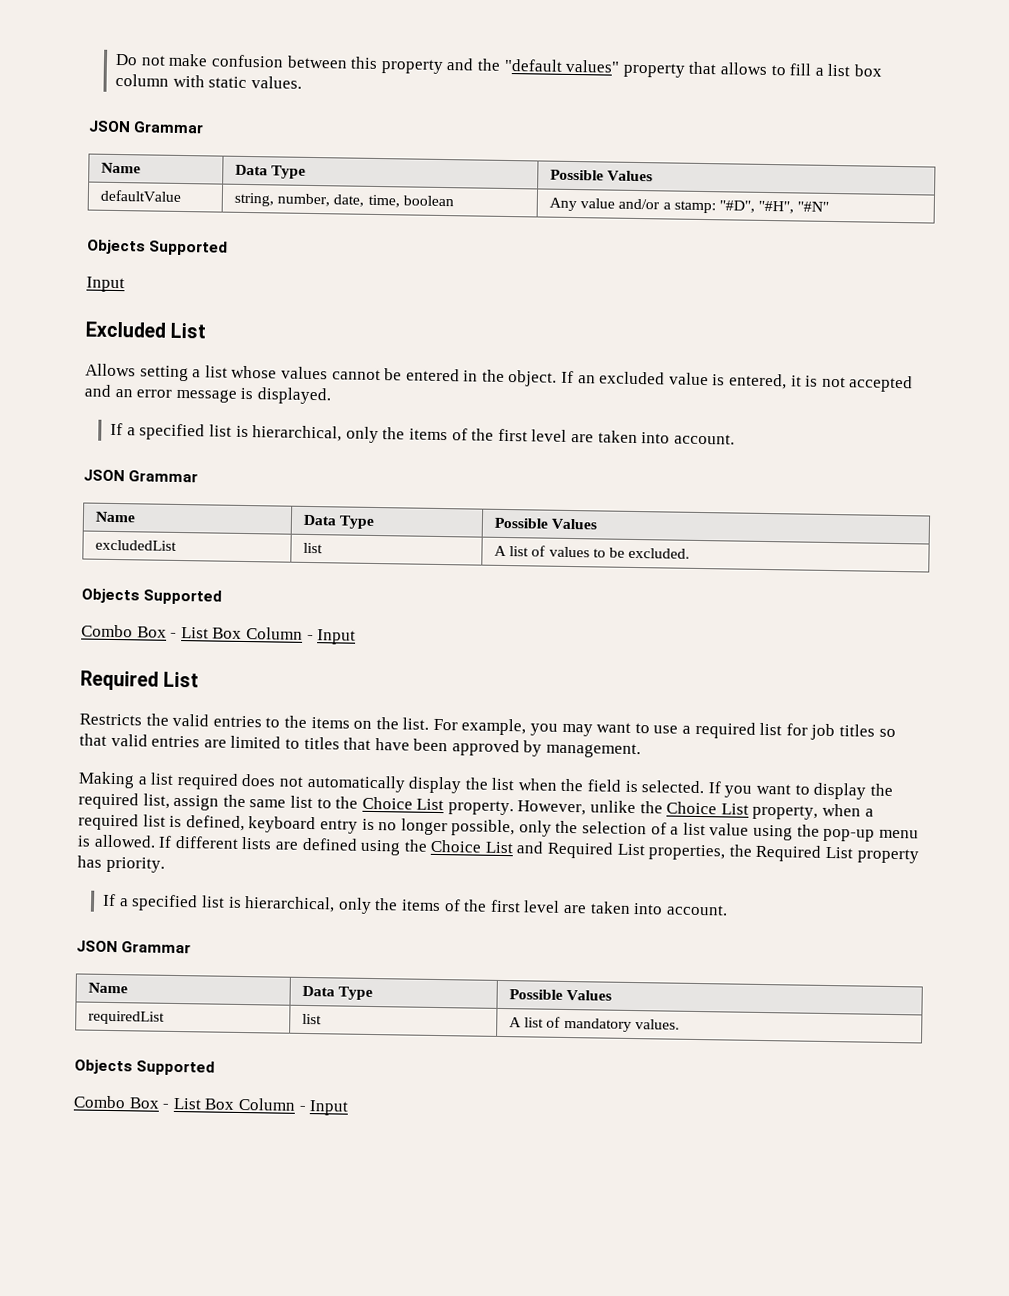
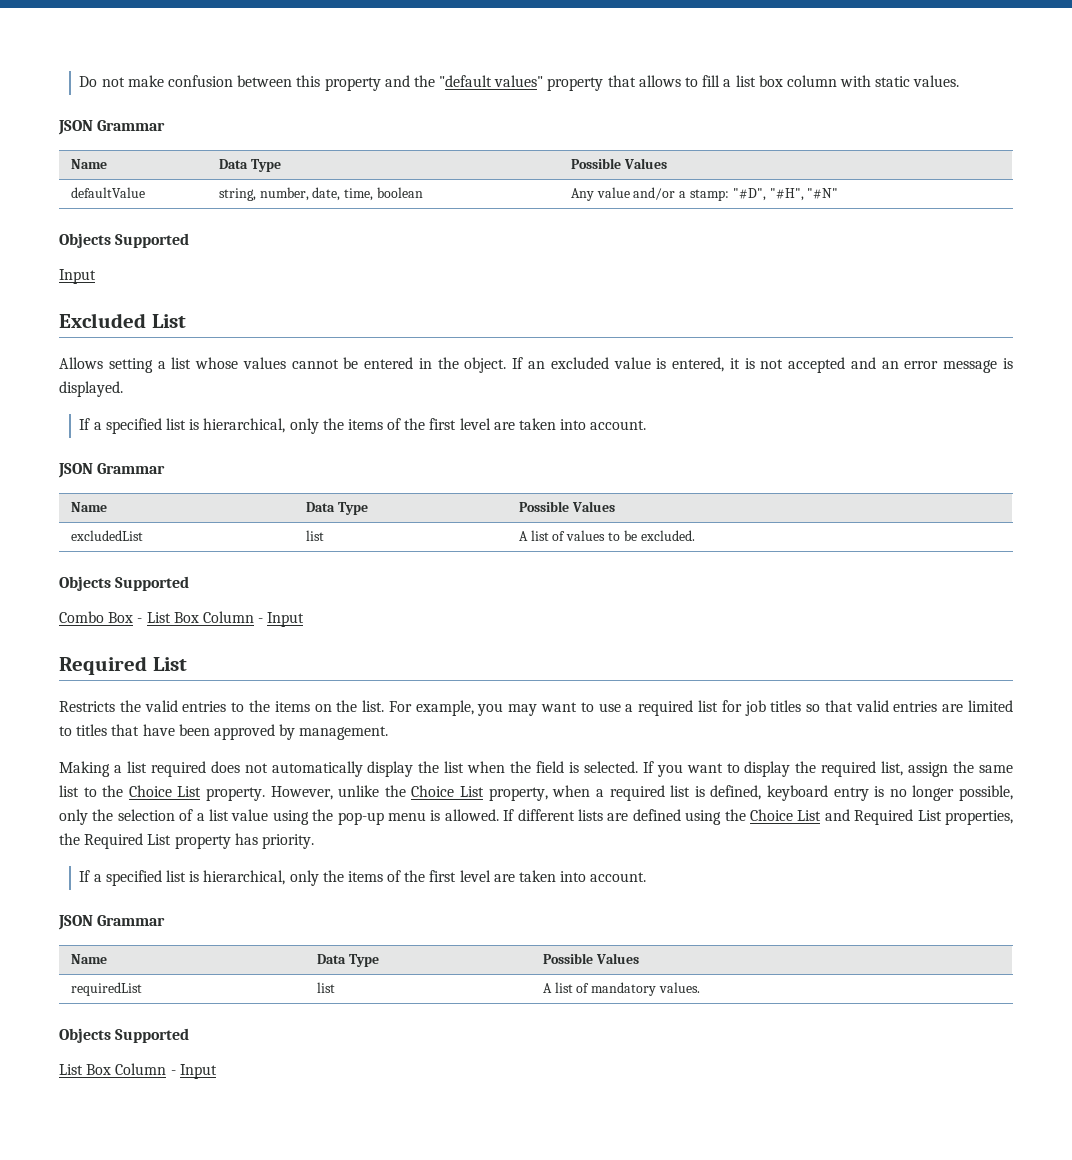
  requiredList | list | A list of mandatory values.
  Objects Supported
- Combo Box - List Box Column - Input
+ List Box Column - Input

